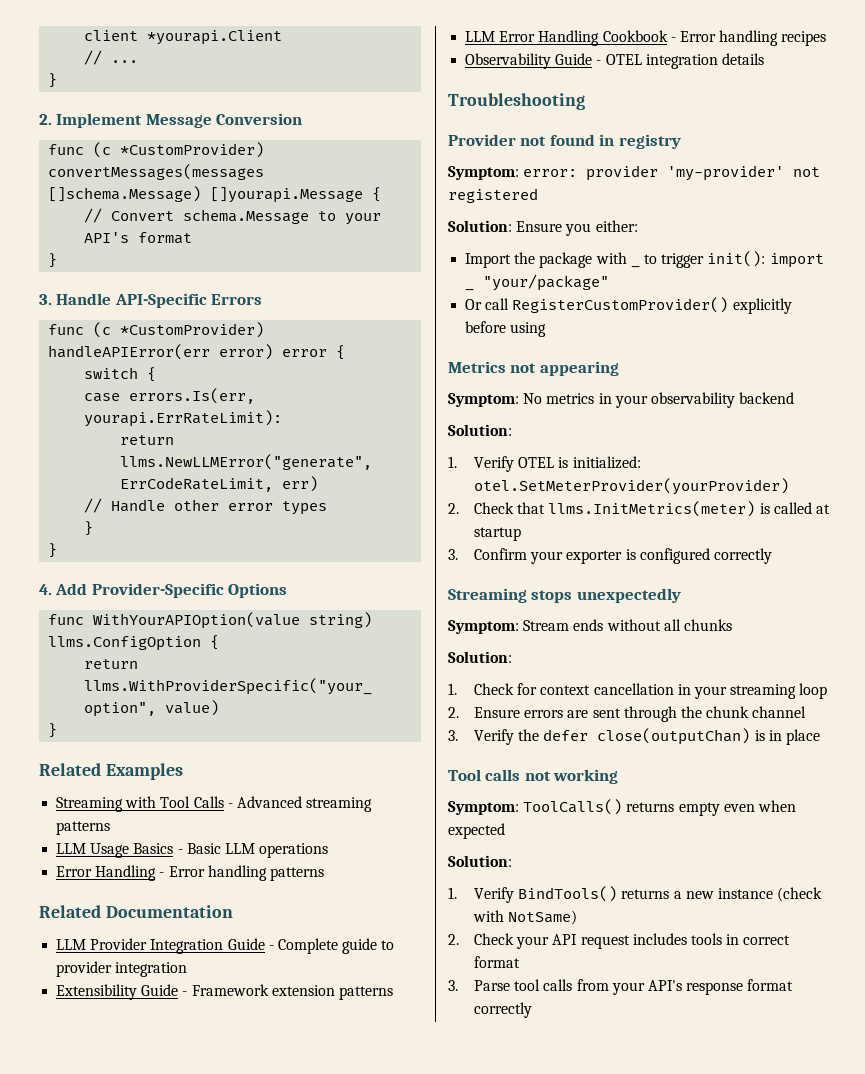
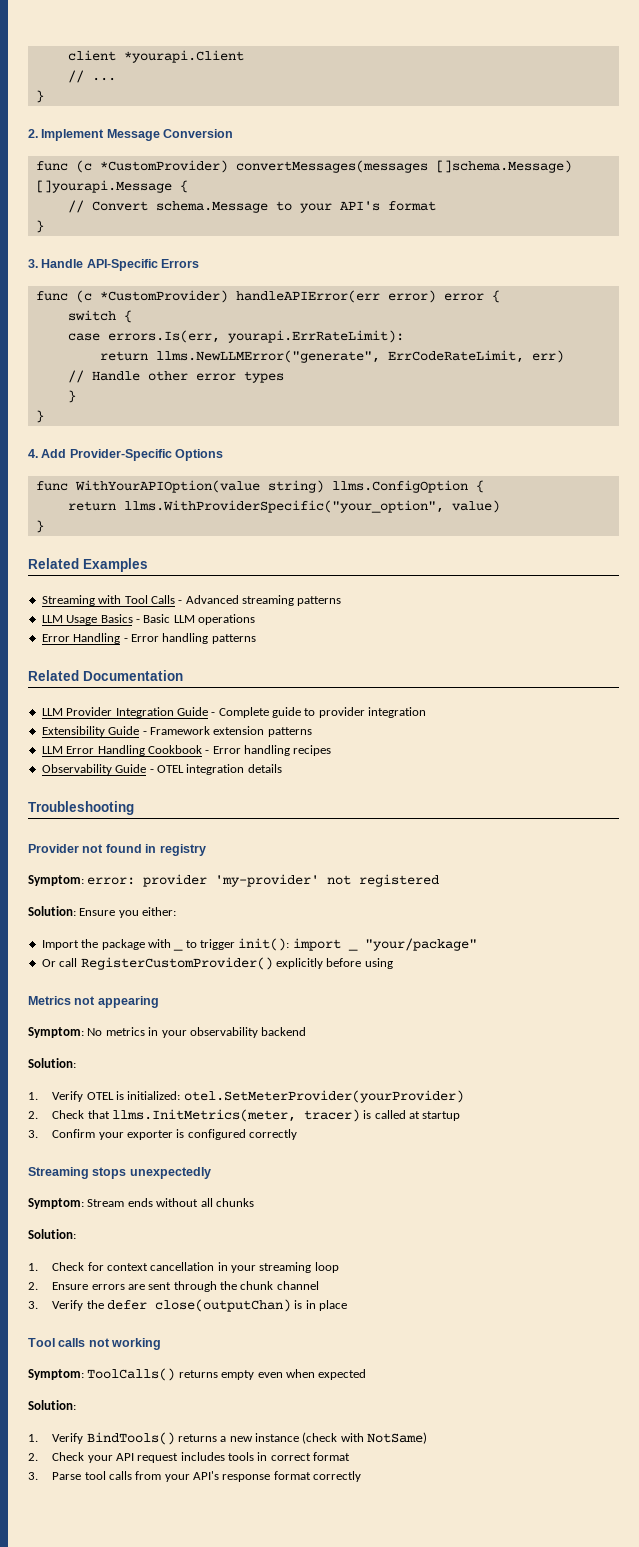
- 2. Check that llms.InitMetrics(meter) is called at startup
+ 2. Check that llms.InitMetrics(meter, tracer) is called at startup

